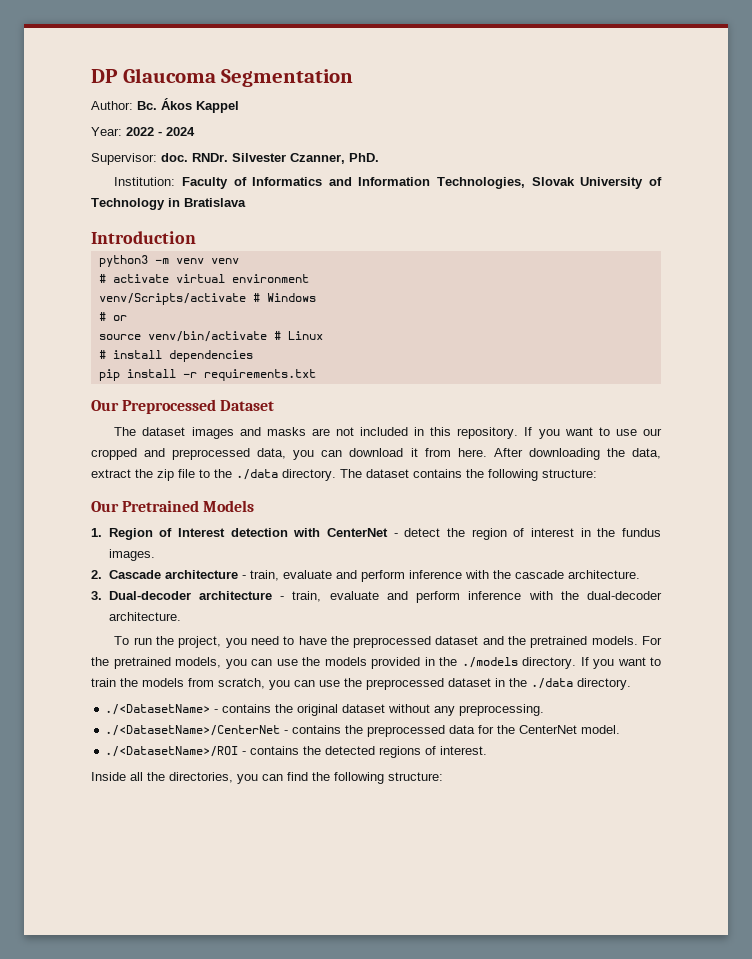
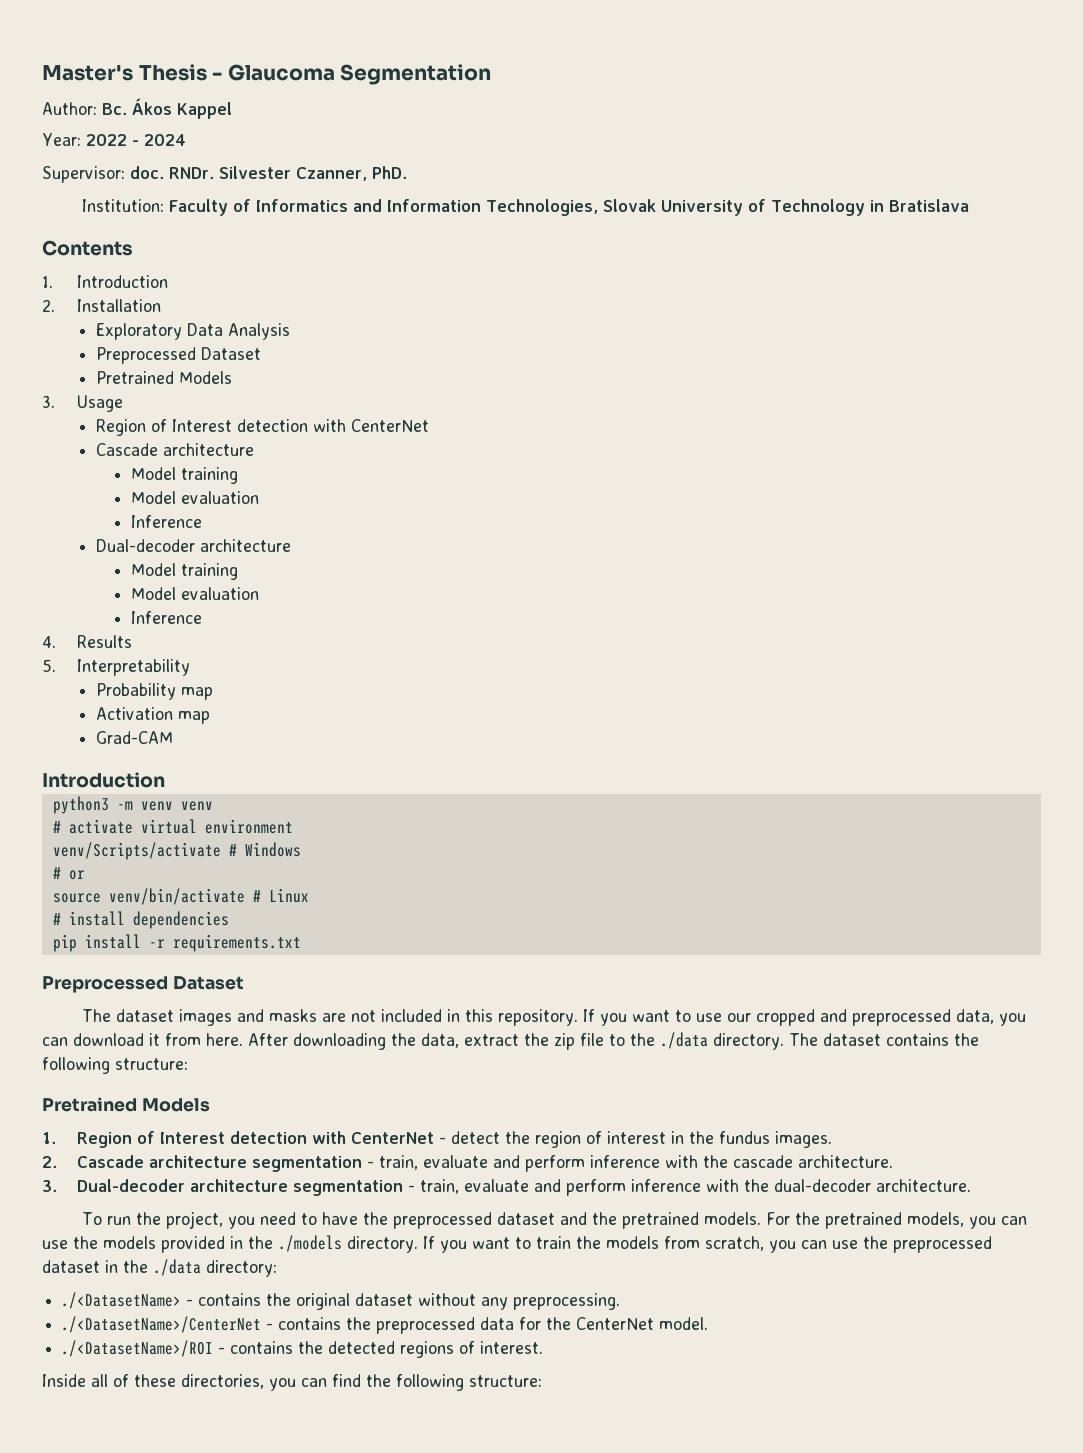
- DP Glaucoma Segmentation
+ Master's Thesis - Glaucoma Segmentation
+ Contents
+ 1. Introduction
+ 2. Installation
+ Exploratory Data Analysis
+ Preprocessed Dataset
+ Pretrained Models
+ 3. Usage
+ Region of Interest detection with CenterNet
+ Cascade architecture
+ Model training
+ Model evaluation
+ Inference
+ Dual-decoder architecture
+ Model training
+ Model evaluation
+ Inference
+ 4. Results
+ 5. Interpretability
+ Probability map
+ Activation map
+ Grad-CAM
  pip install -r requirements.txt
- Our Preprocessed Dataset
+ Preprocessed Dataset
  The dataset contains the following structure:
- Our Pretrained Models
+ Pretrained Models
- 2. Cascade architecture - train, evaluate and perform inference with the cascade architecture.
+ 2. Cascade architecture segmentation - train, evaluate and perform inference with the cascade architecture.
- 3. Dual-decoder architecture - train, evaluate and perform inference with the dual-decoder architecture.
+ 3. Dual-decoder architecture segmentation - train, evaluate and perform inference with the dual-decoder architecture.
- If you want to train the models from scratch, you can use the preprocessed dataset in the ./data directory.
+ If you want to train the models from scratch, you can use the preprocessed dataset in the ./data directory:
- Inside all the directories, you can find the following structure:
+ Inside all of these directories, you can find the following structure:

